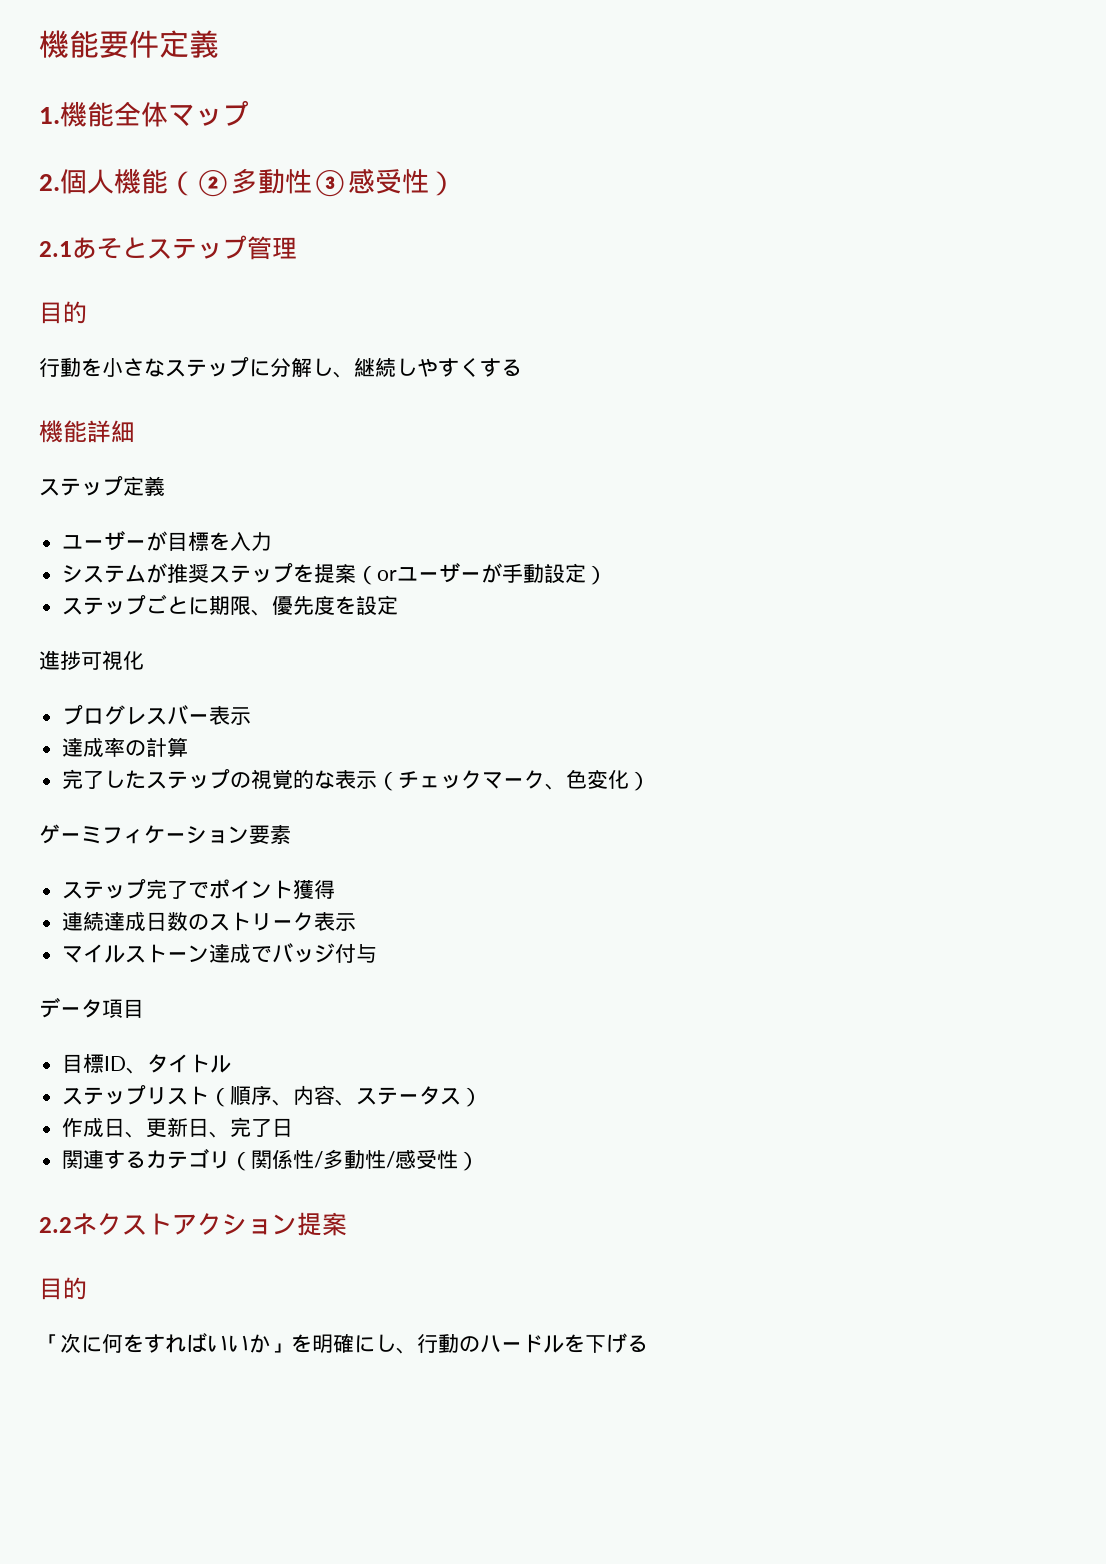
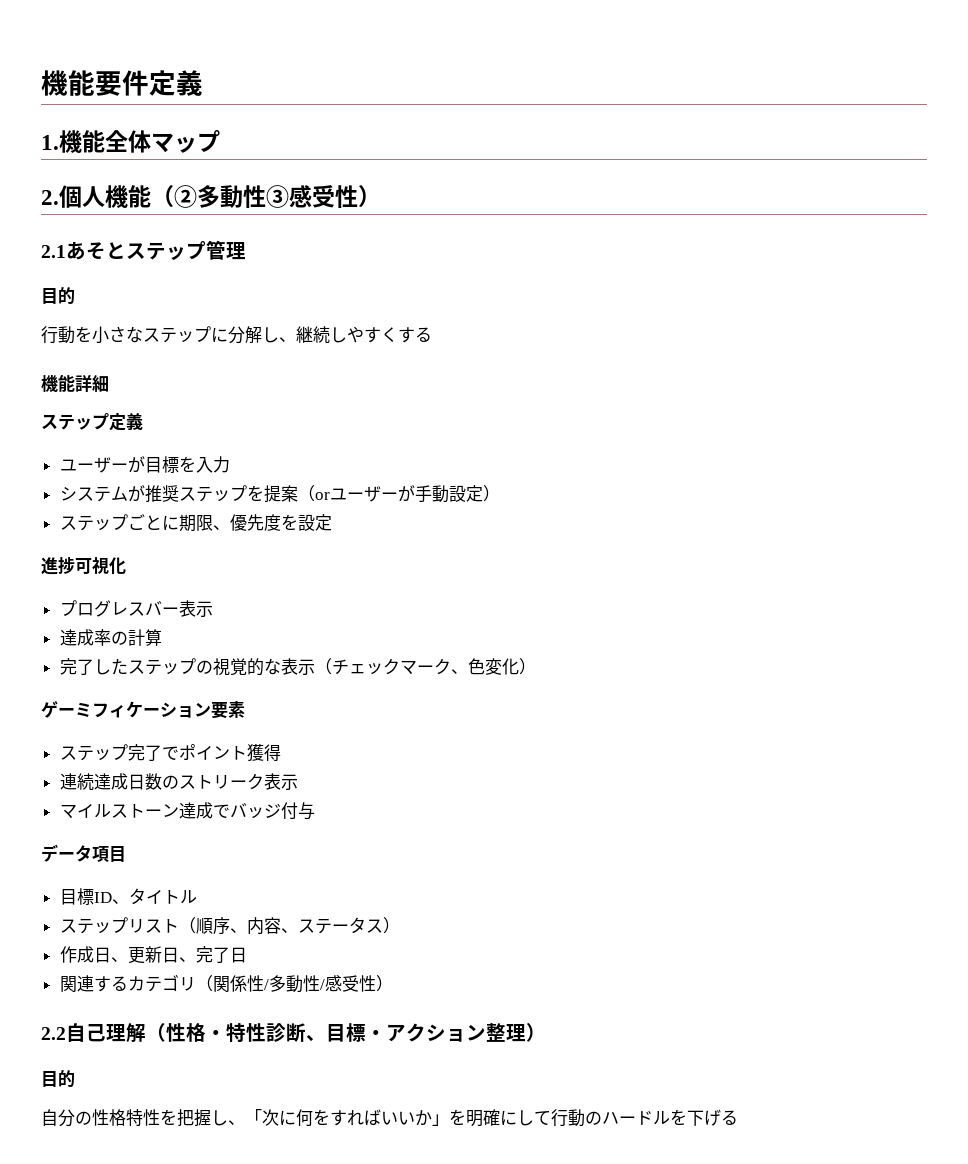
- 2.2ネクストアクション提案
+ 2.2自己理解（性格・特性診断、目標・アクション整理）
  目的
- 「次に何をすればいいか」を明確にし、行動のハードルを下げる
+ 自分の性格特性を把握し、「次に何をすればいいか」を明確にして行動のハードルを下げる

